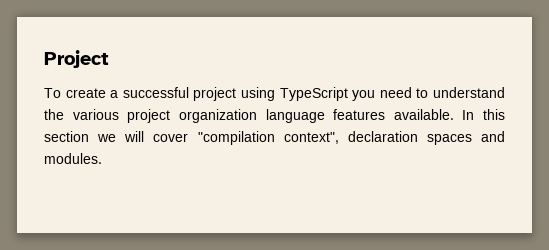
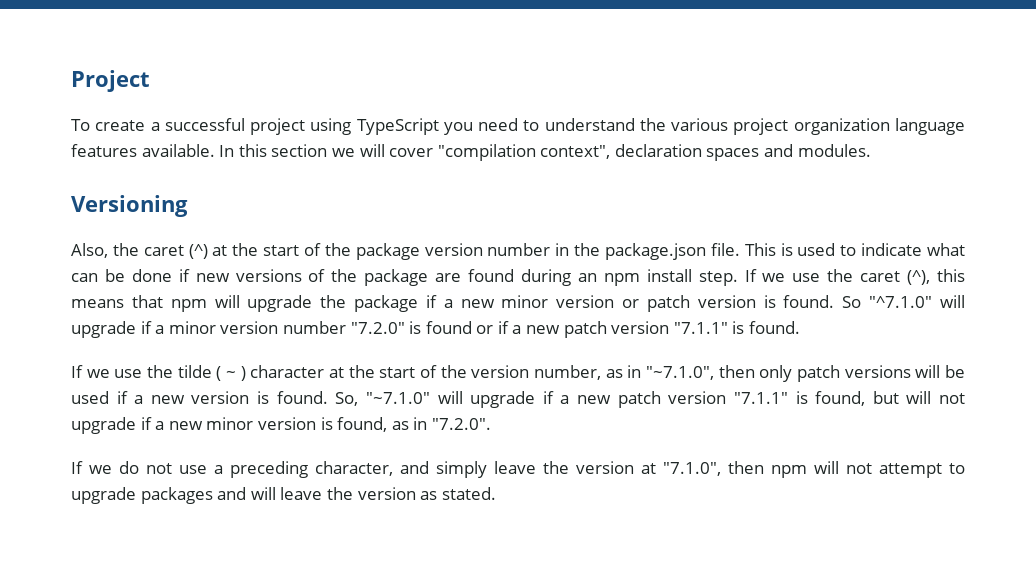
+ Versioning
+ Also, the caret (^) at the start of the package version number in the package.json file. This is used to indicate what can be done if new versions of the package are found during an npm install step. If we use the caret (^), this means that npm will upgrade the package if a new minor version or patch version is found. So "^7.1.0" will upgrade if a minor version number "7.2.0" is found or if a new patch version "7.1.1" is found.
+ If we use the tilde ( ~ ) character at the start of the version number, as in "~7.1.0", then only patch versions will be used if a new version is found. So, "~7.1.0" will upgrade if a new patch version "7.1.1" is found, but will not upgrade if a new minor version is found, as in "7.2.0".
+ If we do not use a preceding character, and simply leave the version at "7.1.0", then npm will not attempt to upgrade packages and will leave the version as stated.

